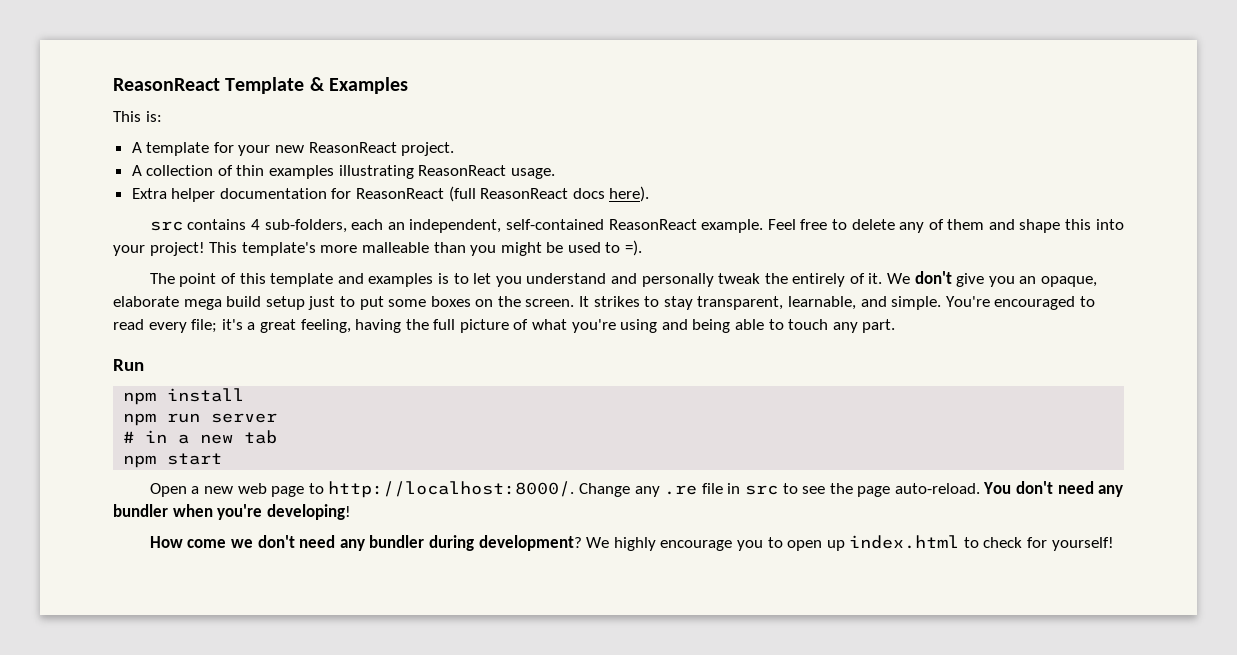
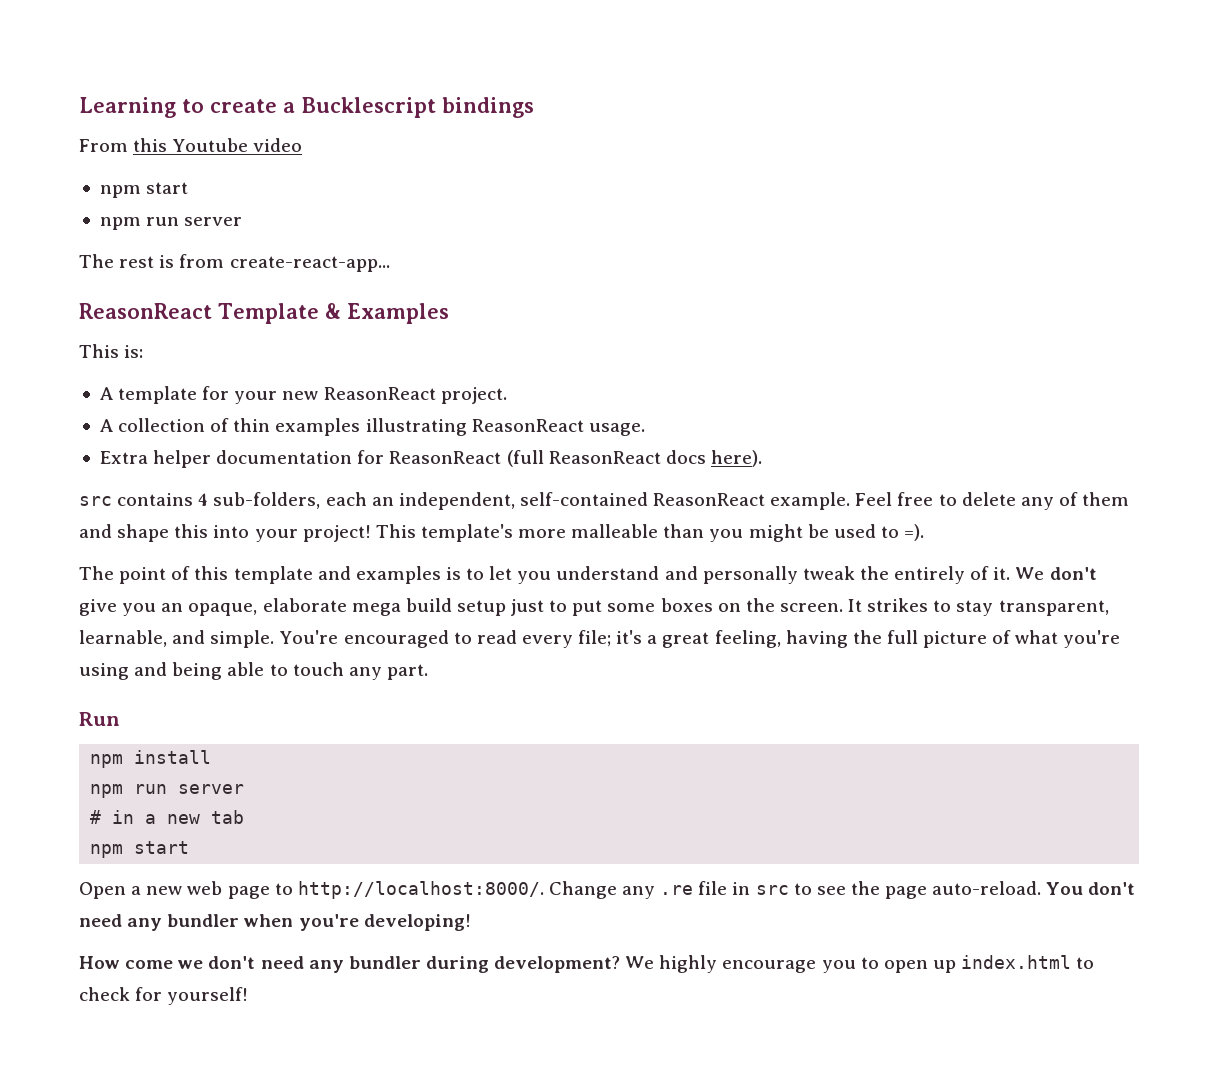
+ Learning to create a Bucklescript bindings
+ From this Youtube video
+ npm start
+ npm run server
+ The rest is from create-react-app...

